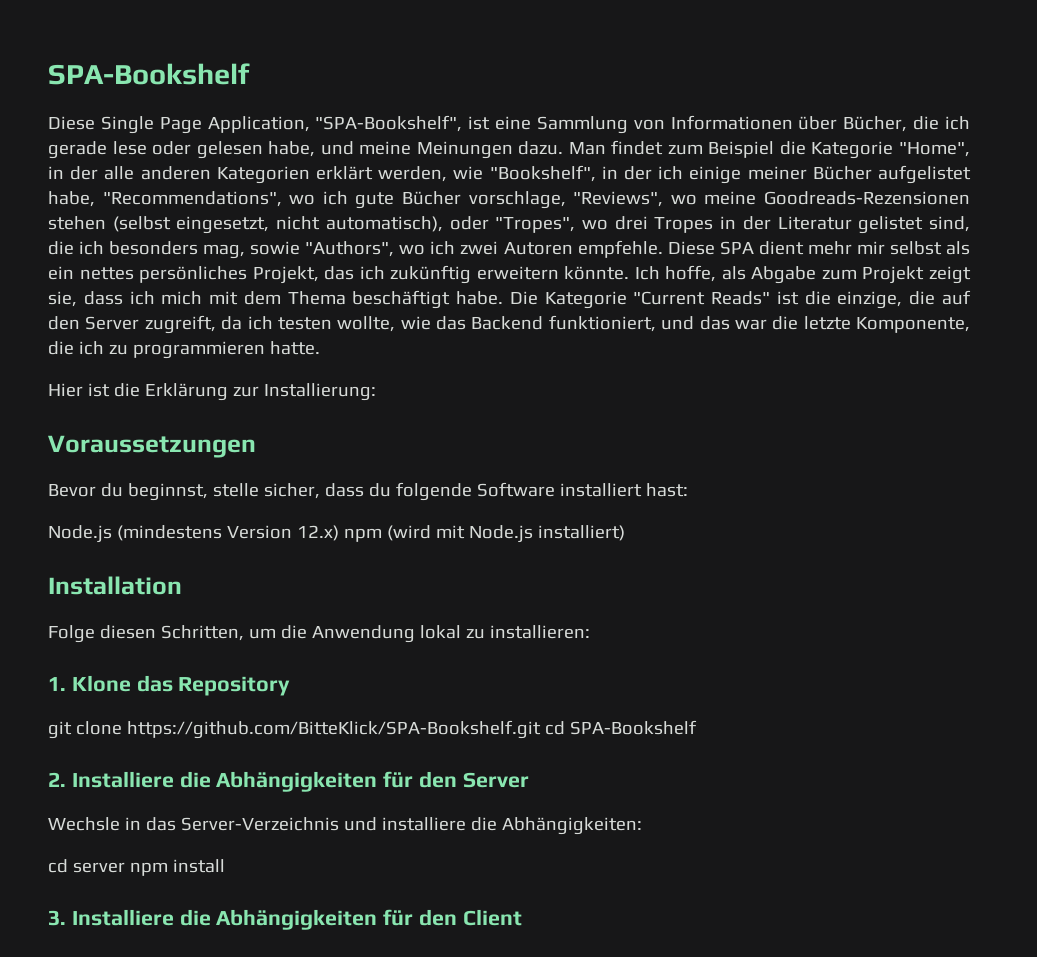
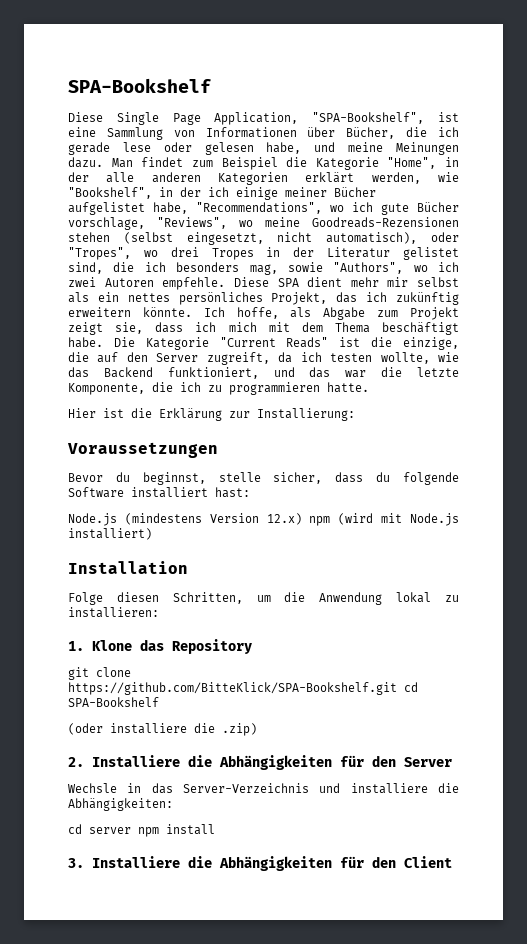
+ (oder installiere die .zip)

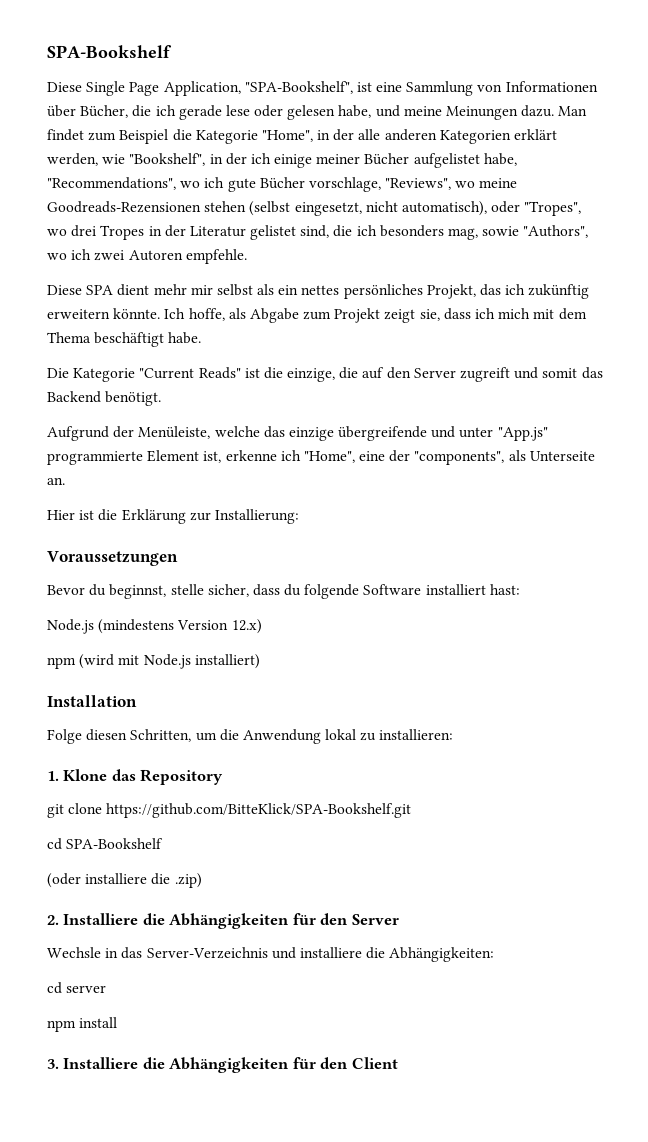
- Man findet zum Beispiel die Kategorie "Home", in der alle anderen Kategorien erklärt werden, wie "Bookshelf", in der ich einige meiner Bücher aufgelistet habe, "Recommendations", wo ich gute Bücher vorschlage, "Reviews", wo meine Goodreads-Rezensionen stehen (selbst eingesetzt, nicht automatisch), oder "Tropes", wo drei Tropes in der Literatur gelistet sind, die ich besonders mag, sowie "Authors", wo ich zwei Autoren empfehle. Diese SPA dient mehr mir selbst als ein nettes persönliches Projekt, das ich zukünftig erweitern könnte.
+ Man findet zum Beispiel die Kategorie "Home", in der alle anderen Kategorien erklärt werden, wie "Bookshelf", in der ich einige meiner Bücher aufgelistet habe, "Recommendations", wo ich gute Bücher vorschlage, "Reviews", wo meine Goodreads-Rezensionen stehen (selbst eingesetzt, nicht automatisch), oder "Tropes", wo drei Tropes in der Literatur gelistet sind, die ich besonders mag, sowie "Authors", wo ich zwei Autoren empfehle.
+ Diese SPA dient mehr mir selbst als ein nettes persönliches Projekt, das ich zukünftig erweitern könnte.
- Ich hoffe, als Abgabe zum Projekt zeigt sie, dass ich mich mit dem Thema beschäftigt habe. Die Kategorie "Current Reads" ist die einzige, die auf den Server zugreift, da ich testen wollte, wie das Backend funktioniert, und das war die letzte Komponente, die ich zu programmieren hatte.
+ Ich hoffe, als Abgabe zum Projekt zeigt sie, dass ich mich mit dem Thema beschäftigt habe.
+ Die Kategorie "Current Reads" ist die einzige, die auf den Server zugreift und somit das Backend benötigt.
+ Aufgrund der Menüleiste, welche das einzige übergreifende und unter "App.js" programmierte Element ist, erkenne ich "Home", eine der "components", als Unterseite an.
- Node.js (mindestens Version 12.x) npm (wird mit Node.js installiert)
+ Node.js (mindestens Version 12.x)
+ npm (wird mit Node.js installiert)
- git clone https://github.com/BitteKlick/SPA-Bookshelf.git cd SPA-Bookshelf
+ git clone https://github.com/BitteKlick/SPA-Bookshelf.git
+ cd SPA-Bookshelf
- cd server npm install
+ cd server
+ npm install

